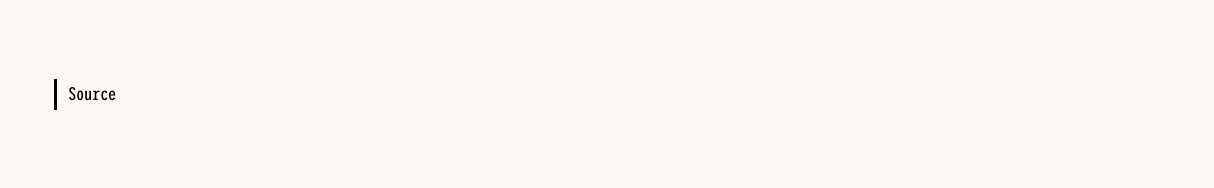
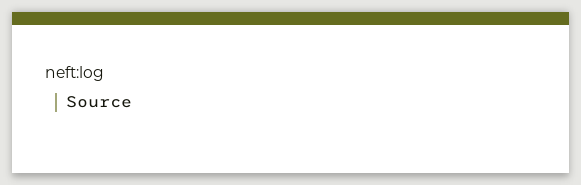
+ neft:log

